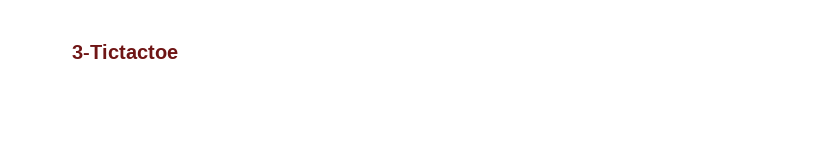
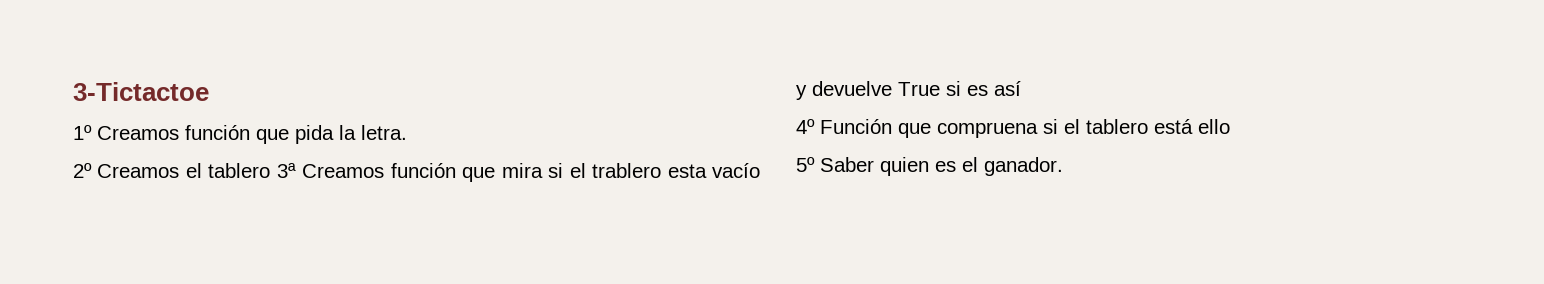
+ 1º Creamos función que pida la letra.
+ 2º Creamos el tablero 3ª Creamos función que mira si el trablero esta vacío y devuelve True si es así
+ 4º Función que compruena si el tablero está ello
+ 5º Saber quien es el ganador.

